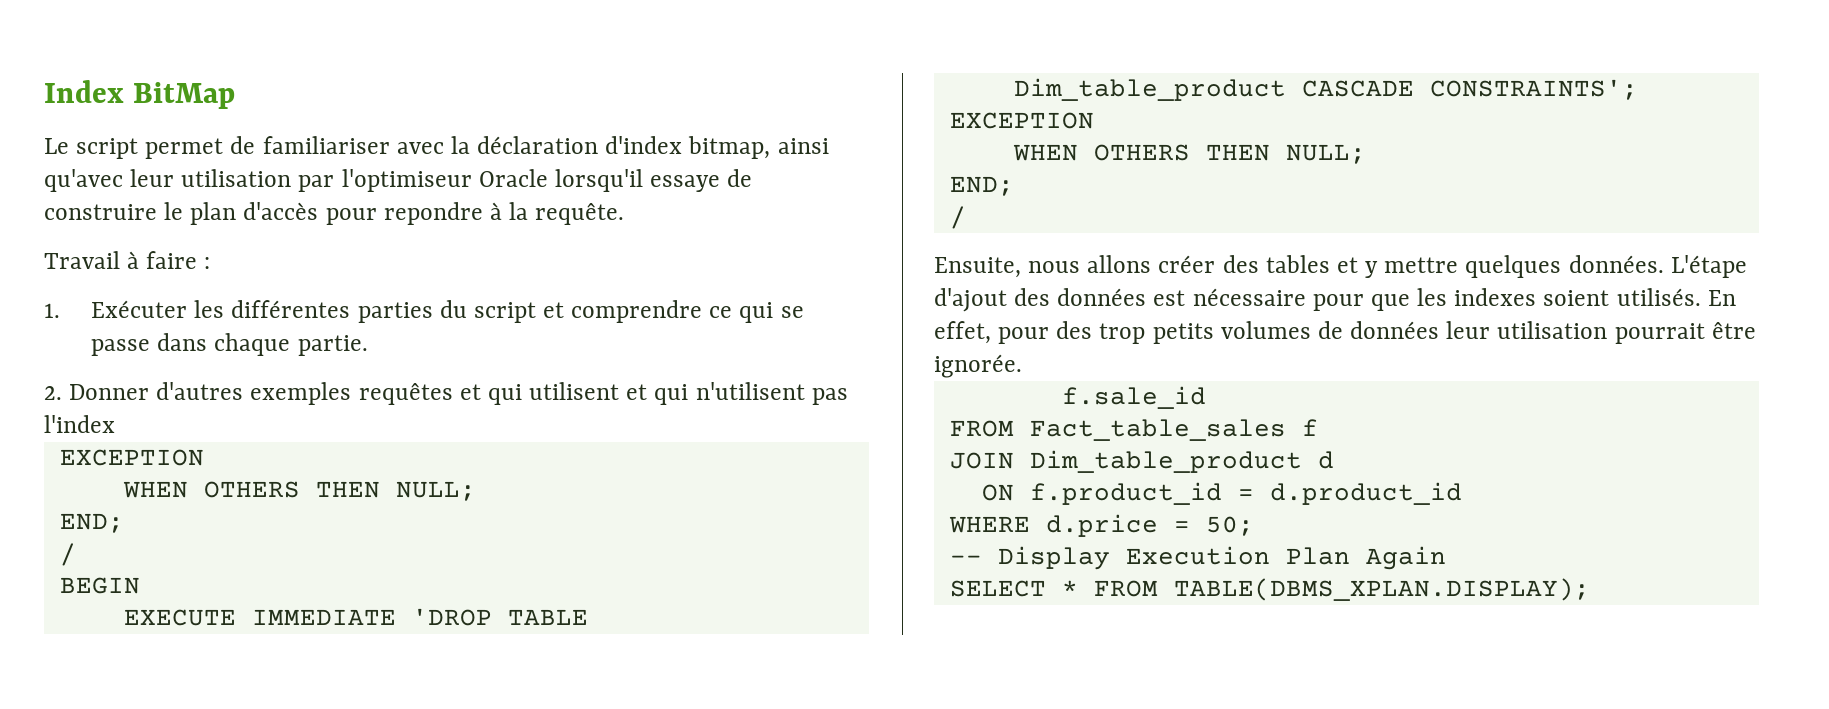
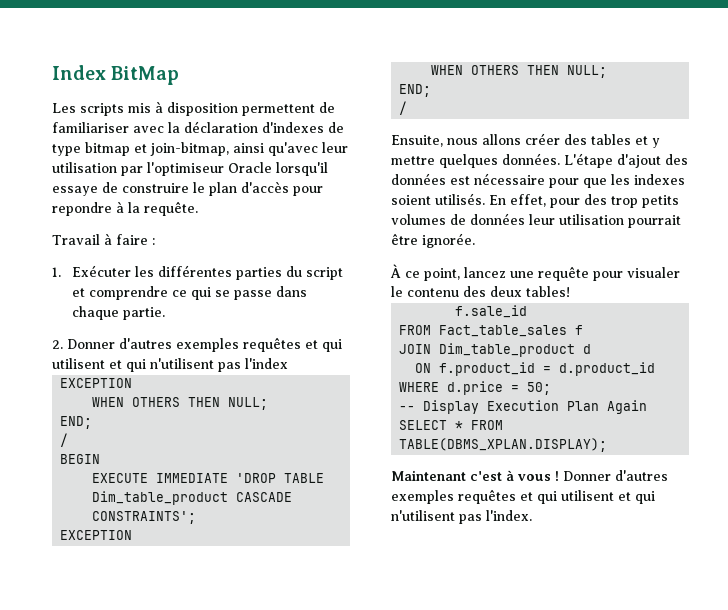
- Le script permet de familiariser avec la déclaration d'index bitmap, ainsi qu'avec leur utilisation par l'optimiseur Oracle lorsqu'il essaye de construire le plan d'accès pour repondre à la requête.
+ Les scripts mis à disposition permettent de familiariser avec la déclaration d'indexes de type bitmap et join-bitmap, ainsi qu'avec leur utilisation par l'optimiseur Oracle lorsqu'il essaye de construire le plan d'accès pour repondre à la requête.
+ À ce point, lancez une requête pour visualer le contenu des deux tables!
+ Maintenant c'est à vous ! Donner d'autres exemples requêtes et qui utilisent et qui n'utilisent pas l'index.

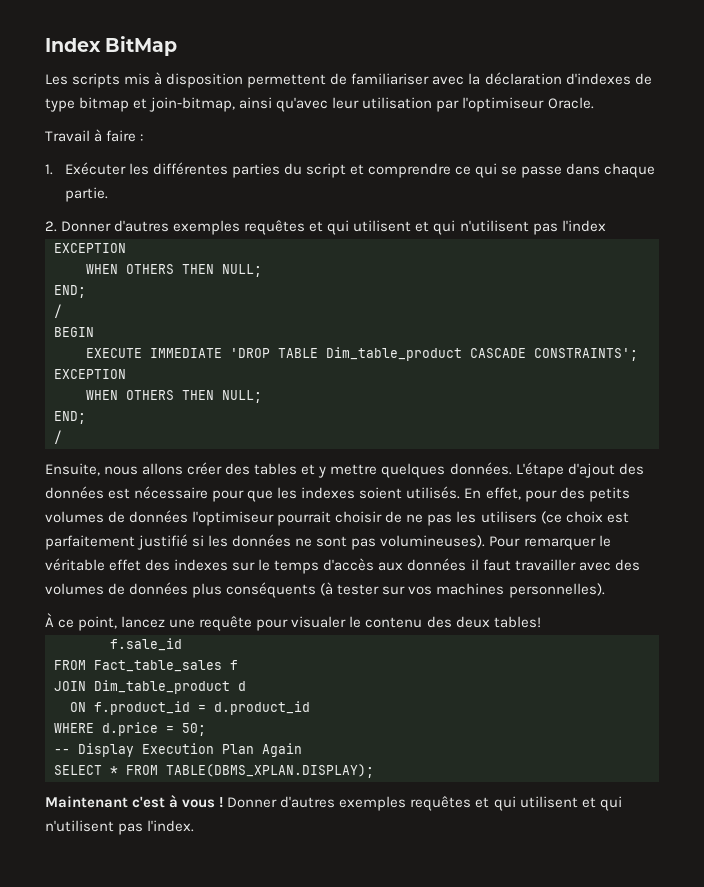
- Les scripts mis à disposition permettent de familiariser avec la déclaration d'indexes de type bitmap et join-bitmap, ainsi qu'avec leur utilisation par l'optimiseur Oracle lorsqu'il essaye de construire le plan d'accès pour repondre à la requête.
+ Les scripts mis à disposition permettent de familiariser avec la déclaration d'indexes de type bitmap et join-bitmap, ainsi qu'avec leur utilisation par l'optimiseur Oracle.
- En effet, pour des trop petits volumes de données leur utilisation pourrait être ignorée.
+ En effet, pour des petits volumes de données l'optimiseur pourrait choisir de ne pas les utilisers (ce choix est parfaitement justifié si les données ne sont pas volumineuses). Pour remarquer le véritable effet des indexes sur le temps d'accès aux données il faut travailler avec des volumes de données plus conséquents (à tester sur vos machines personnelles).

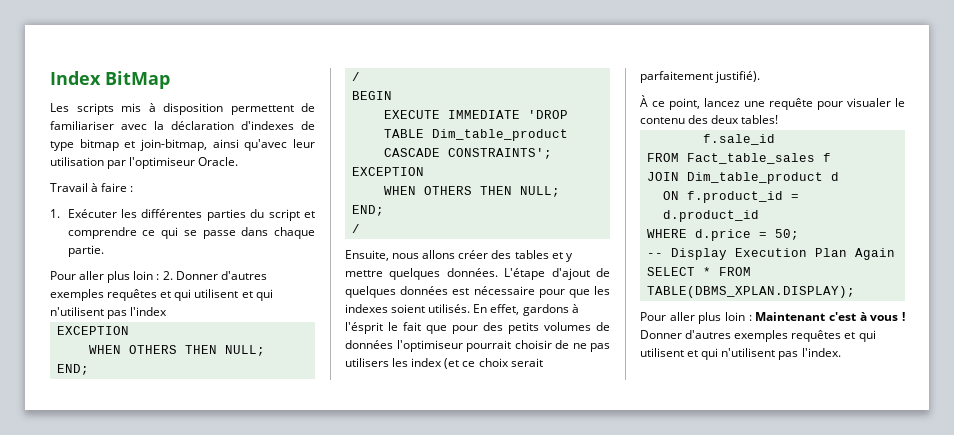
- 2. Donner d'autres exemples requêtes et qui utilisent et qui n'utilisent pas l'index
+ Pour aller plus loin : 2. Donner d'autres exemples requêtes et qui utilisent et qui n'utilisent pas l'index
- L'étape d'ajout des données est nécessaire pour que les indexes soient utilisés.
+ L'étape d'ajout de quelques données est nécessaire pour que les indexes soient utilisés.
- En effet, pour des petits volumes de données l'optimiseur pourrait choisir de ne pas les utilisers (ce choix est parfaitement justifié si les données ne sont pas volumineuses). Pour remarquer le véritable effet des indexes sur le temps d'accès aux données il faut travailler avec des volumes de données plus conséquents (à tester sur vos machines personnelles).
+ En effet, gardons à l'ésprit le fait que pour des petits volumes de données l'optimiseur pourrait choisir de ne pas utilisers les index (et ce choix serait parfaitement justifié).
- Maintenant c'est à vous !
+ Pour aller plus loin : Maintenant c'est à vous !

